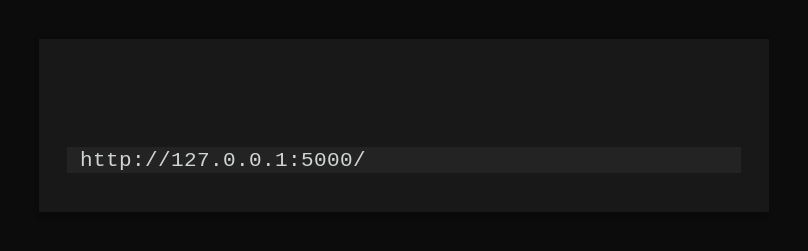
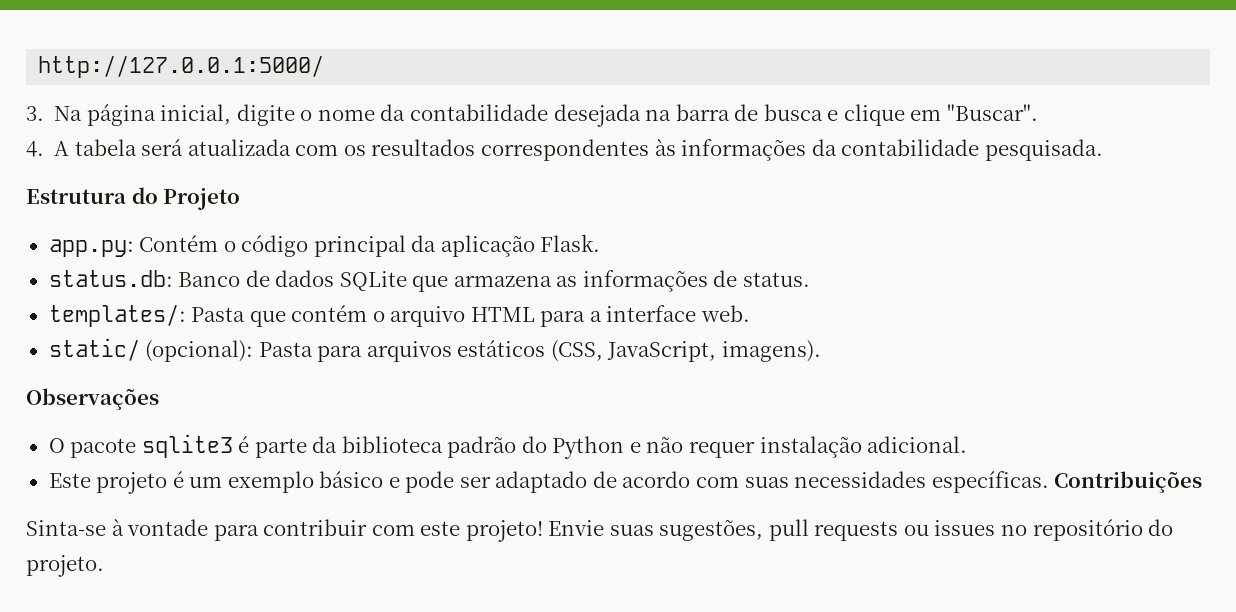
+ 3. Na página inicial, digite o nome da contabilidade desejada na barra de busca e clique em "Buscar".
+ 4. A tabela será atualizada com os resultados correspondentes às informações da contabilidade pesquisada.
+ Estrutura do Projeto
+ app.py: Contém o código principal da aplicação Flask.
+ status.db: Banco de dados SQLite que armazena as informações de status.
+ templates/: Pasta que contém o arquivo HTML para a interface web.
+ static/ (opcional): Pasta para arquivos estáticos (CSS, JavaScript, imagens).
+ Observações
+ O pacote sqlite3 é parte da biblioteca padrão do Python e não requer instalação adicional.
+ Este projeto é um exemplo básico e pode ser adaptado de acordo com suas necessidades específicas. Contribuições
+ Sinta-se à vontade para contribuir com este projeto! Envie suas sugestões, pull requests ou issues no repositório do projeto.

